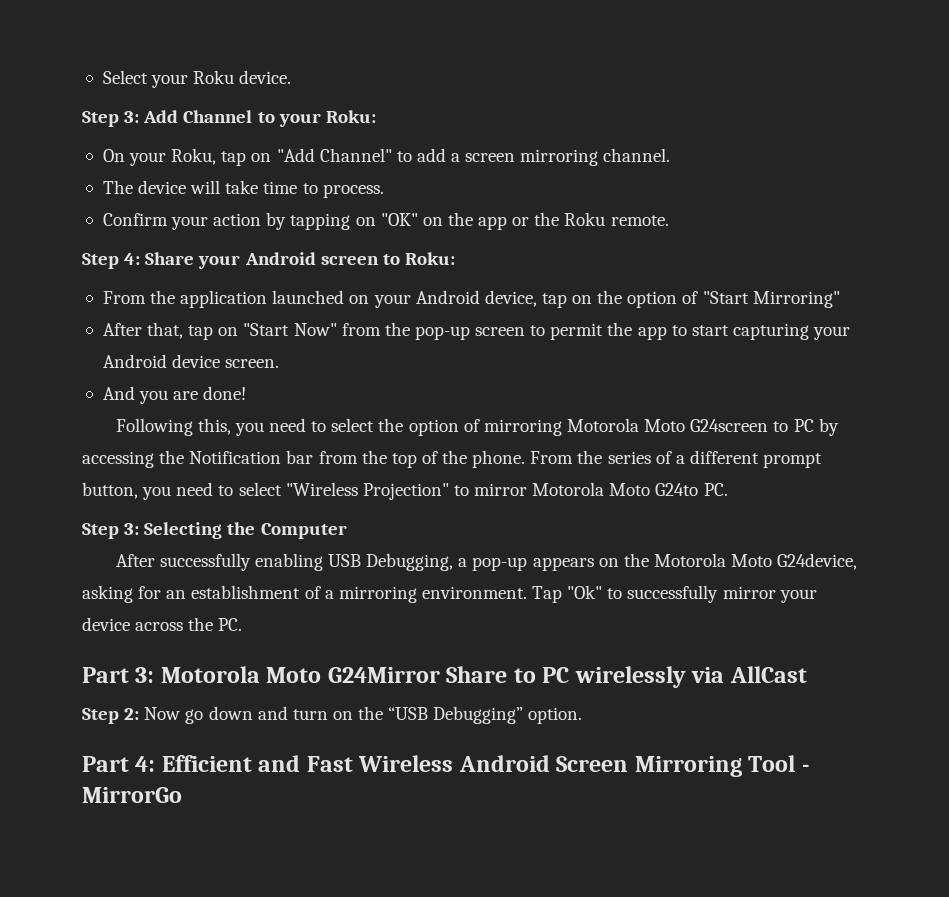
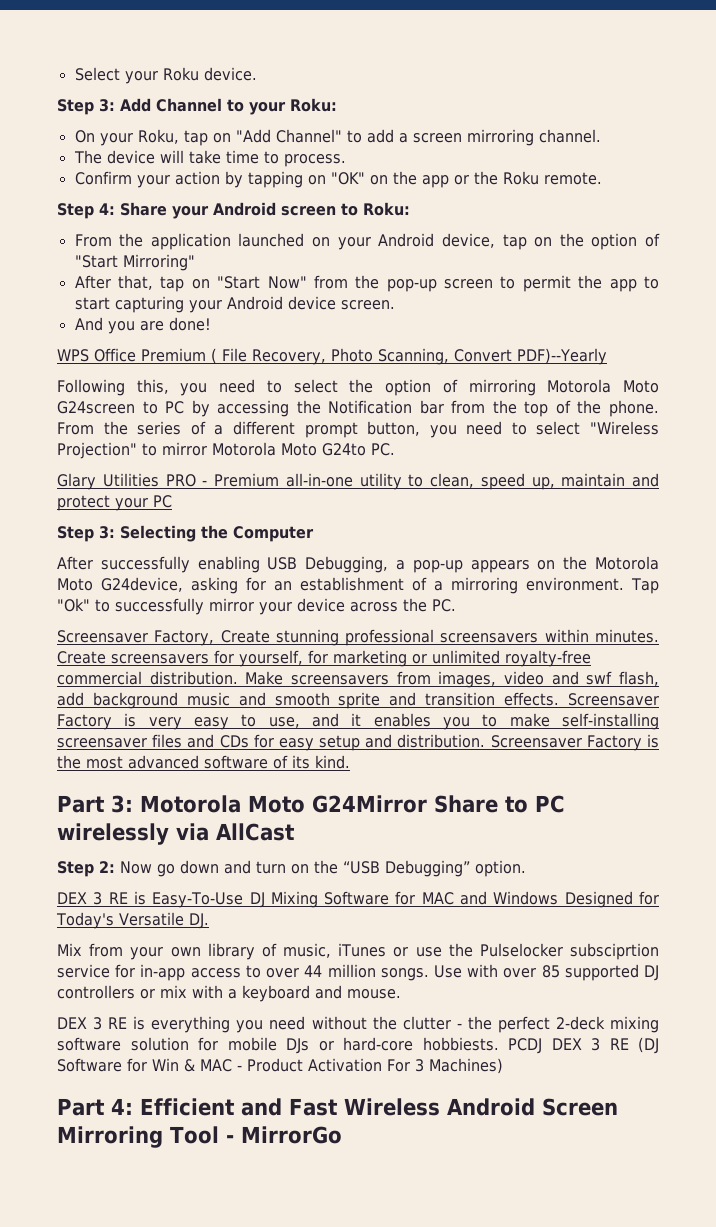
+ WPS Office Premium ( File Recovery, Photo Scanning, Convert PDF)--Yearly
+ Glary Utilities PRO - Premium all-in-one utility to clean, speed up, maintain and protect your PC
+ Screensaver Factory, Create stunning professional screensavers within minutes. Create screensavers for yourself, for marketing or unlimited royalty-free commercial distribution. Make screensavers from images, video and swf flash, add background music and smooth sprite and transition effects. Screensaver Factory is very easy to use, and it enables you to make self-installing screensaver files and CDs for easy setup and distribution. Screensaver Factory is the most advanced software of its kind.
+ DEX 3 RE is Easy-To-Use DJ Mixing Software for MAC and Windows Designed for Today's Versatile DJ.
+ Mix from your own library of music, iTunes or use the Pulselocker subsciprtion service for in-app access to over 44 million songs. Use with over 85 supported DJ controllers or mix with a keyboard and mouse.
+ DEX 3 RE is everything you need without the clutter - the perfect 2-deck mixing software solution for mobile DJs or hard-core hobbiests. PCDJ DEX 3 RE (DJ Software for Win & MAC - Product Activation For 3 Machines)

